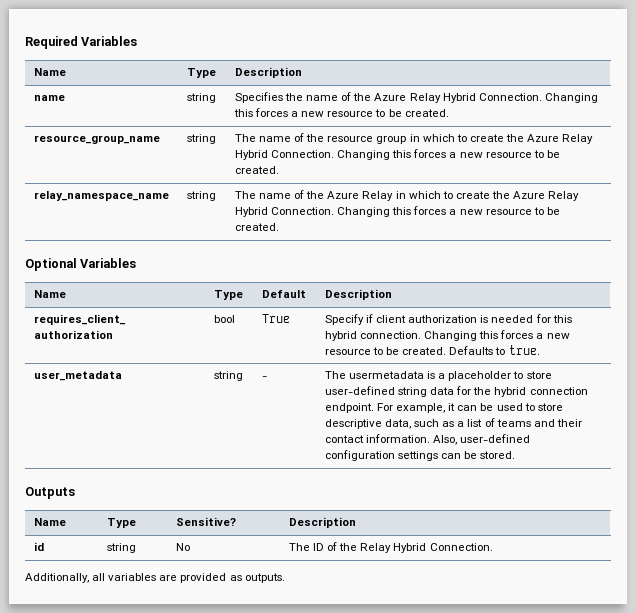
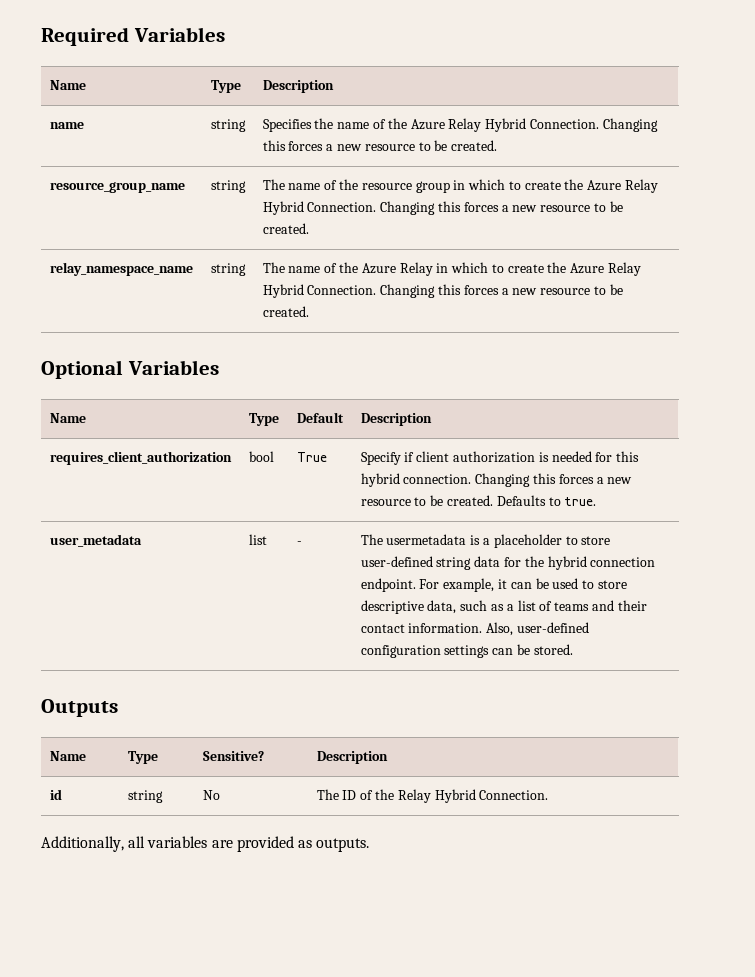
- user_metadata | string
+ user_metadata | list

